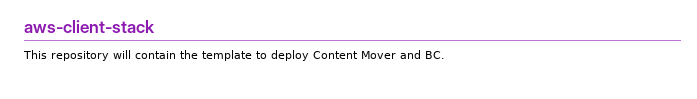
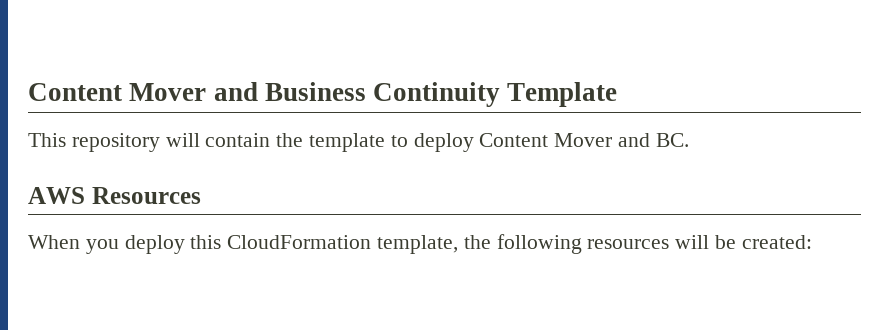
- aws-client-stack
+ Content Mover and Business Continuity Template
+ AWS Resources
+ When you deploy this CloudFormation template, the following resources will be created:

